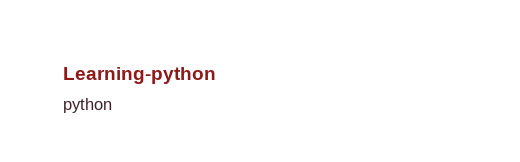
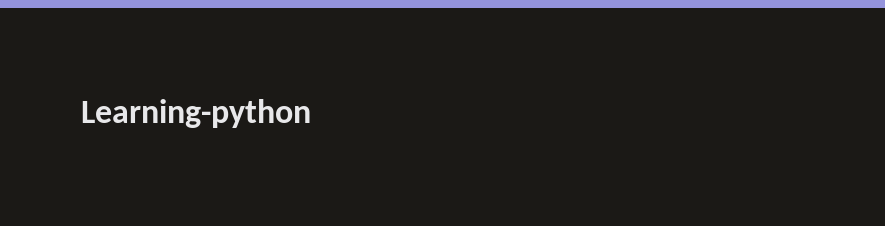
- python

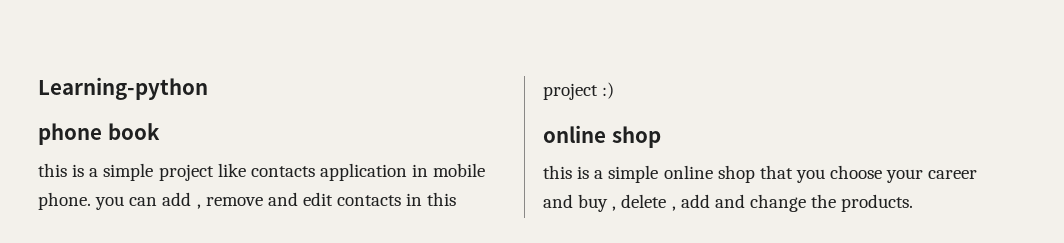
+ phone book
+ this is a simple project like contacts application in mobile phone. you can add , remove and edit contacts in this project :)
+ online shop
+ this is a simple online shop that you choose your career and buy , delete , add and change the products.

